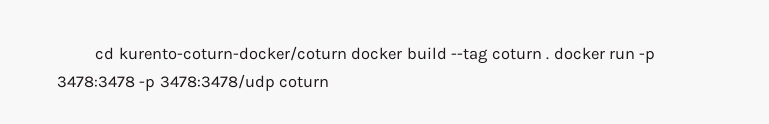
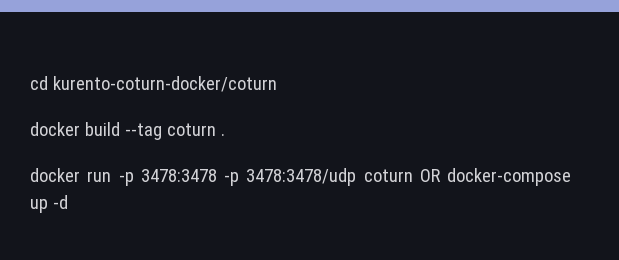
- cd kurento-coturn-docker/coturn docker build --tag coturn . docker run -p 3478:3478 -p 3478:3478/udp coturn
+ cd kurento-coturn-docker/coturn
+ docker build --tag coturn .
+ docker run -p 3478:3478 -p 3478:3478/udp coturn OR docker-compose up -d

